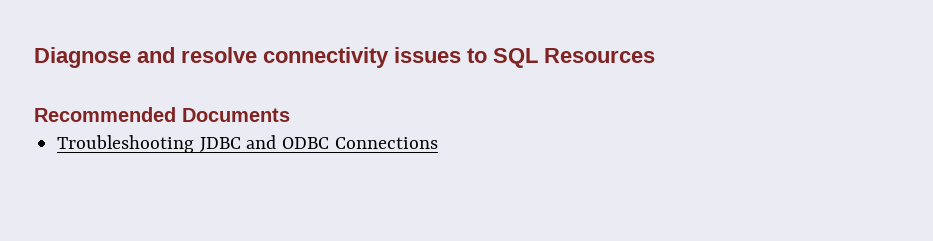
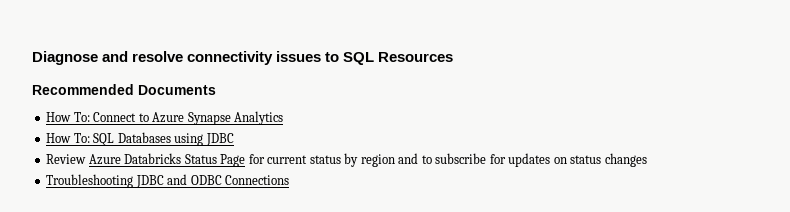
+ How To: Connect to Azure Synapse Analytics
+ How To: SQL Databases using JDBC
+ Review Azure Databricks Status Page for current status by region and to subscribe for updates on status changes

